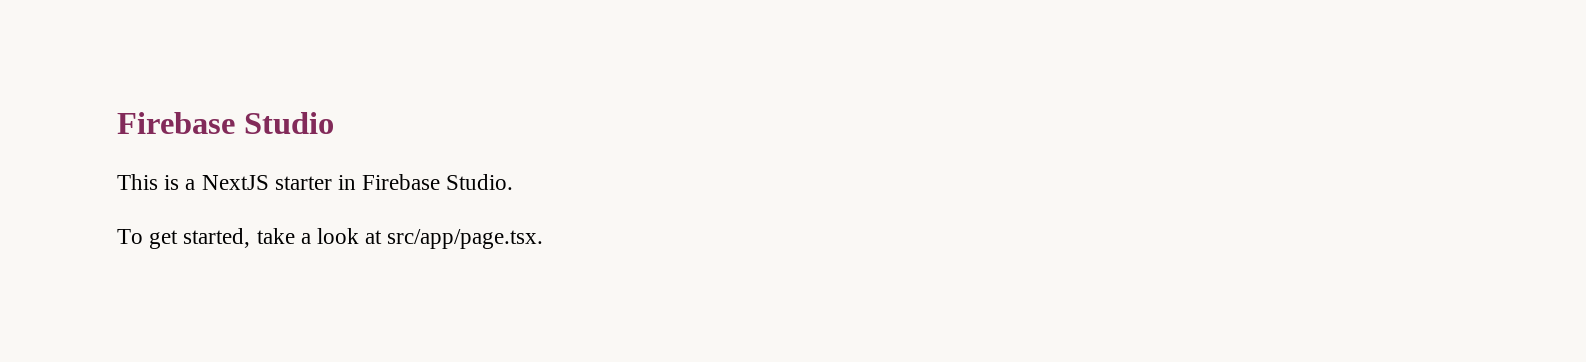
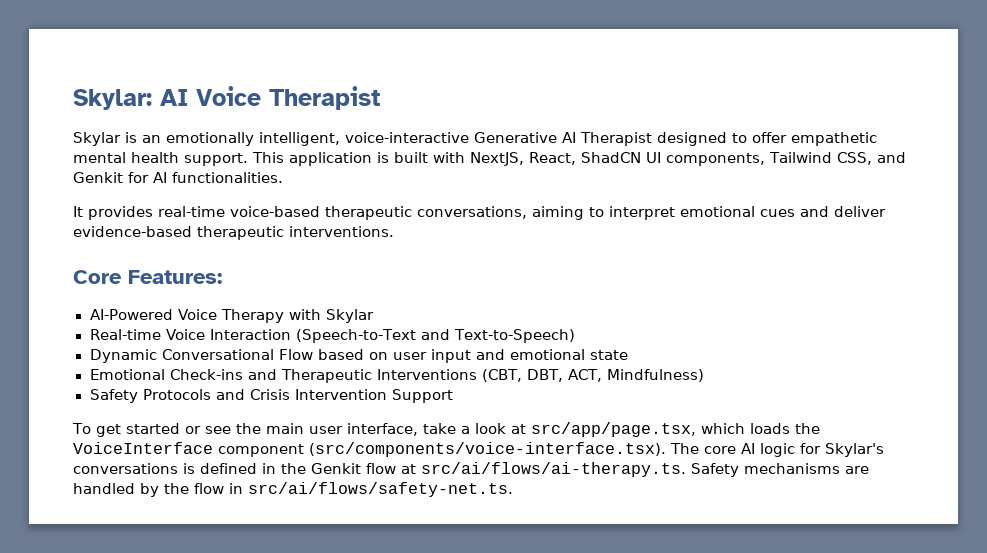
- Firebase Studio
- This is a NextJS starter in Firebase Studio.
- To get started, take a look at src/app/page.tsx.
+ Skylar: AI Voice Therapist
+ Skylar is an emotionally intelligent, voice-interactive Generative AI Therapist designed to offer empathetic mental health support. This application is built with NextJS, React, ShadCN UI components, Tailwind CSS, and Genkit for AI functionalities.
+ It provides real-time voice-based therapeutic conversations, aiming to interpret emotional cues and deliver evidence-based therapeutic interventions.
+ Core Features:
+ AI-Powered Voice Therapy with Skylar
+ Real-time Voice Interaction (Speech-to-Text and Text-to-Speech)
+ Dynamic Conversational Flow based on user input and emotional state
+ Emotional Check-ins and Therapeutic Interventions (CBT, DBT, ACT, Mindfulness)
+ Safety Protocols and Crisis Intervention Support
+ To get started or see the main user interface, take a look at src/app/page.tsx, which loads the VoiceInterface component (src/components/voice-interface.tsx). The core AI logic for Skylar's conversations is defined in the Genkit flow at src/ai/flows/ai-therapy.ts. Safety mechanisms are handled by the flow in src/ai/flows/safety-net.ts.

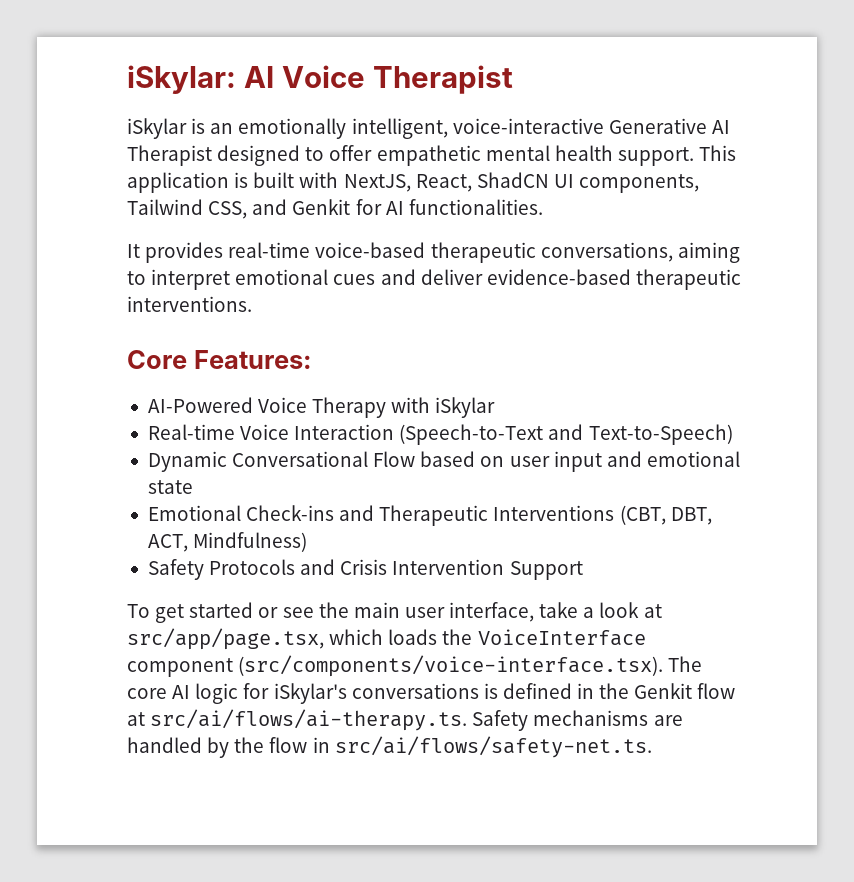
- Skylar: AI Voice Therapist
+ iSkylar: AI Voice Therapist
- Skylar is an emotionally intelligent, voice-interactive Generative AI Therapist designed to offer empathetic mental health support.
+ iSkylar is an emotionally intelligent, voice-interactive Generative AI Therapist designed to offer empathetic mental health support.
- AI-Powered Voice Therapy with Skylar
+ AI-Powered Voice Therapy with iSkylar
- To get started or see the main user interface, take a look at src/app/page.tsx, which loads the VoiceInterface component (src/components/voice-interface.tsx). The core AI logic for Skylar's conversations is defined in the Genkit flow at src/ai/flows/ai-therapy.ts. Safety mechanisms are handled by the flow in src/ai/flows/safety-net.ts.
+ To get started or see the main user interface, take a look at src/app/page.tsx, which loads the VoiceInterface component (src/components/voice-interface.tsx). The core AI logic for iSkylar's conversations is defined in the Genkit flow at src/ai/flows/ai-therapy.ts. Safety mechanisms are handled by the flow in src/ai/flows/safety-net.ts.

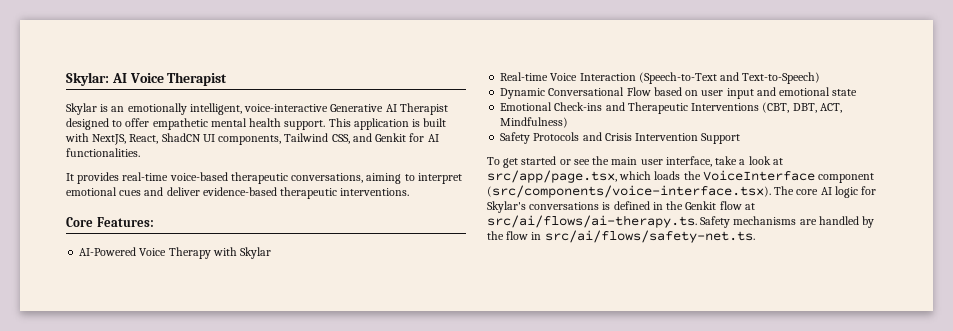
- iSkylar: AI Voice Therapist
+ Skylar: AI Voice Therapist
- iSkylar is an emotionally intelligent, voice-interactive Generative AI Therapist designed to offer empathetic mental health support.
+ Skylar is an emotionally intelligent, voice-interactive Generative AI Therapist designed to offer empathetic mental health support.
- AI-Powered Voice Therapy with iSkylar
+ AI-Powered Voice Therapy with Skylar
- To get started or see the main user interface, take a look at src/app/page.tsx, which loads the VoiceInterface component (src/components/voice-interface.tsx). The core AI logic for iSkylar's conversations is defined in the Genkit flow at src/ai/flows/ai-therapy.ts. Safety mechanisms are handled by the flow in src/ai/flows/safety-net.ts.
+ To get started or see the main user interface, take a look at src/app/page.tsx, which loads the VoiceInterface component (src/components/voice-interface.tsx). The core AI logic for Skylar's conversations is defined in the Genkit flow at src/ai/flows/ai-therapy.ts. Safety mechanisms are handled by the flow in src/ai/flows/safety-net.ts.

